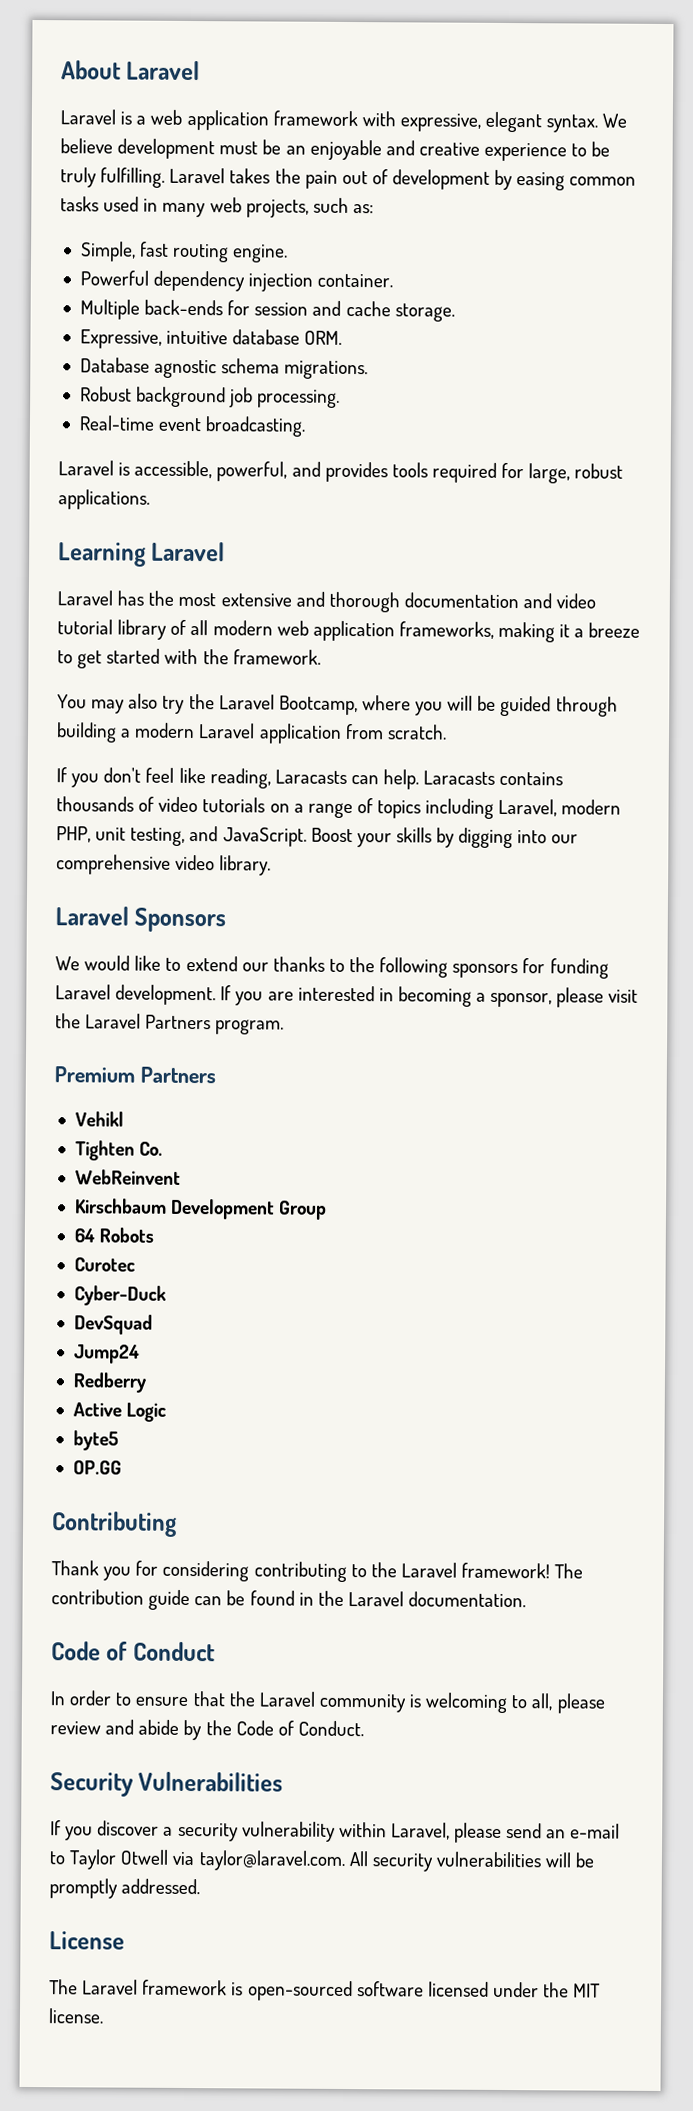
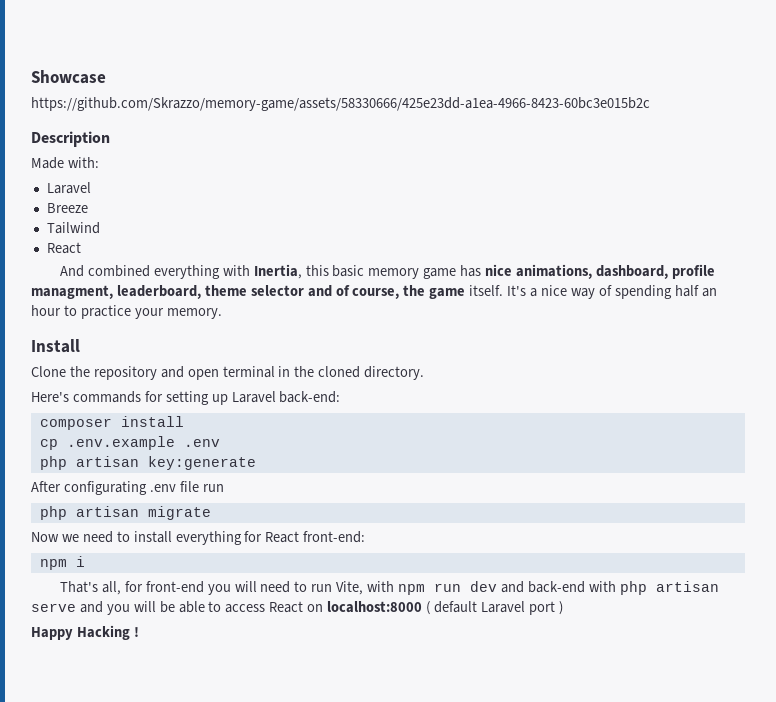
- About Laravel
- Laravel is a web application framework with expressive, elegant syntax. We believe development must be an enjoyable and creative experience to be truly fulfilling. Laravel takes the pain out of development by easing common tasks used in many web projects, such as:
- Simple, fast routing engine.
- Powerful dependency injection container.
- Multiple back-ends for session and cache storage.
- Expressive, intuitive database ORM.
- Database agnostic schema migrations.
- Robust background job processing.
- Real-time event broadcasting.
- Laravel is accessible, powerful, and provides tools required for large, robust applications.
- Learning Laravel
- Laravel has the most extensive and thorough documentation and video tutorial library of all modern web application frameworks, making it a breeze to get started with the framework.
- You may also try the Laravel Bootcamp, where you will be guided through building a modern Laravel application from scratch.
- If you don't feel like reading, Laracasts can help. Laracasts contains thousands of video tutorials on a range of topics including Laravel, modern PHP, unit testing, and JavaScript. Boost your skills by digging into our comprehensive video library.
- Laravel Sponsors
- We would like to extend our thanks to the following sponsors for funding Laravel development. If you are interested in becoming a sponsor, please visit the Laravel Partners program.
- Premium Partners
- Vehikl
- Tighten Co.
- WebReinvent
- Kirschbaum Development Group
- 64 Robots
- Curotec
- Cyber-Duck
- DevSquad
- Jump24
- Redberry
- Active Logic
- byte5
- OP.GG
- Contributing
- Thank you for considering contributing to the Laravel framework! The contribution guide can be found in the Laravel documentation.
- Code of Conduct
- In order to ensure that the Laravel community is welcoming to all, please review and abide by the Code of Conduct.
- Security Vulnerabilities
- If you discover a security vulnerability within Laravel, please send an e-mail to Taylor Otwell via taylor@laravel.com. All security vulnerabilities will be promptly addressed.
- License
- The Laravel framework is open-sourced software licensed under the MIT license.
+ Showcase
+ https://github.com/Skrazzo/memory-game/assets/58330666/425e23dd-a1ea-4966-8423-60bc3e015b2c
+ Description
+ Made with:
+ Laravel
+ Breeze
+ Tailwind
+ React
+ And combined everything with Inertia, this basic memory game has nice animations, dashboard, profile managment, leaderboard, theme selector and of course, the game itself. It's a nice way of spending half an hour to practice your memory.
+ Install
+ Clone the repository and open terminal in the cloned directory.
+ Here's commands for setting up Laravel back-end:
+ composer install
+ cp .env.example .env
+ php artisan key:generate
+ After configurating .env file run
+ php artisan migrate
+ Now we need to install everything for React front-end:
+ npm i
+ That's all, for front-end you will need to run Vite, with npm run dev and back-end with php artisan serve and you will be able to access React on localhost:8000 ( default Laravel port )
+ Happy Hacking !

